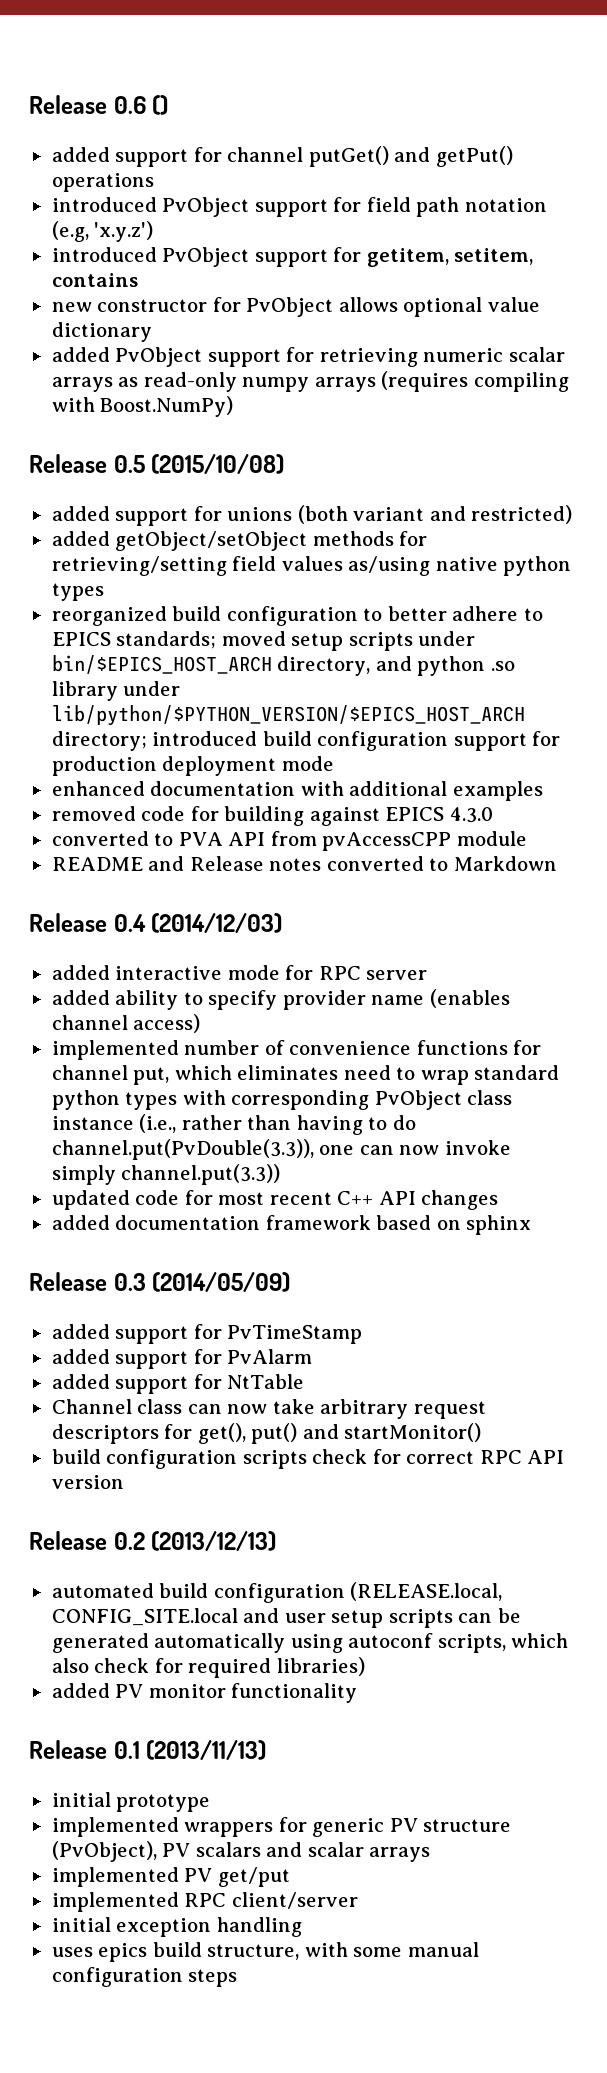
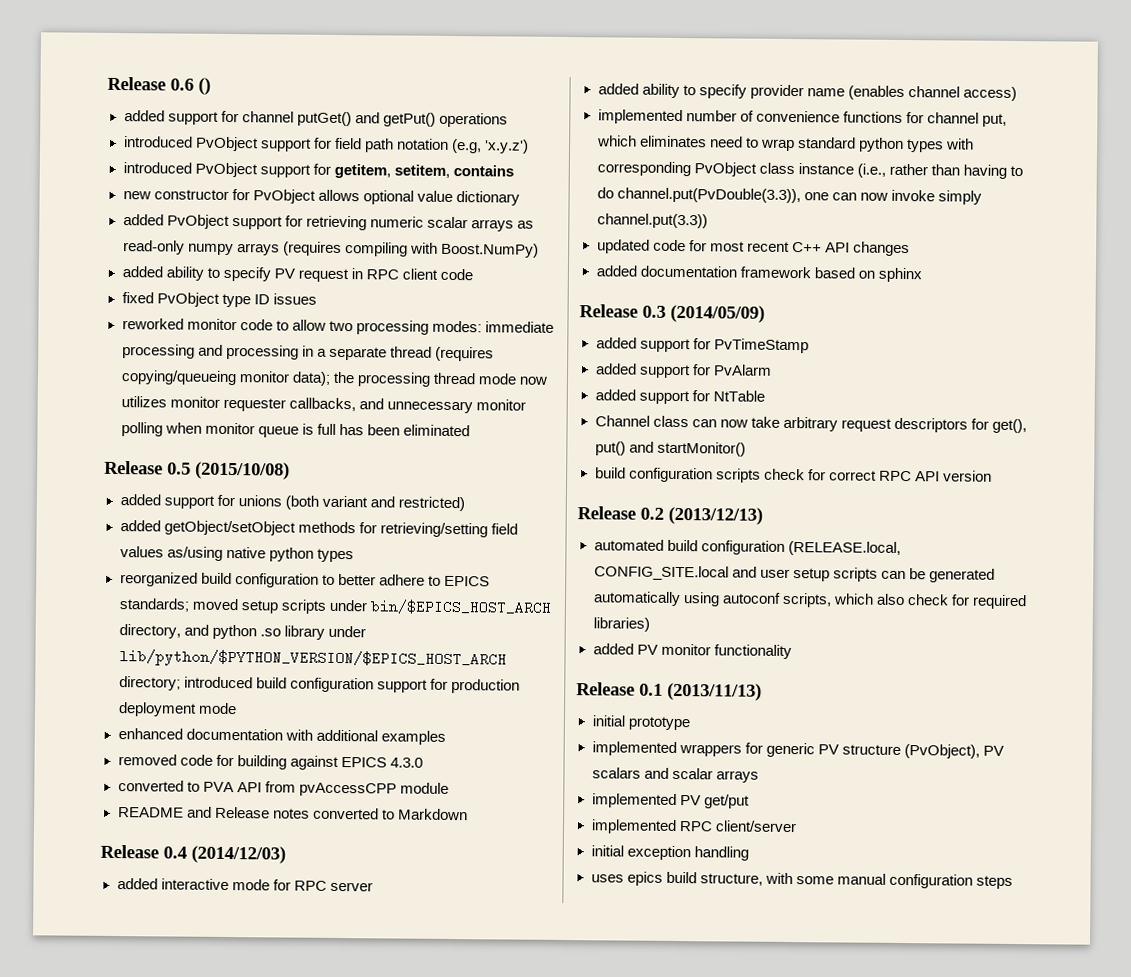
+ added ability to specify PV request in RPC client code
+ fixed PvObject type ID issues
+ reworked monitor code to allow two processing modes: immediate processing and processing in a separate thread (requires copying/queueing monitor data); the processing thread mode now utilizes monitor requester callbacks, and unnecessary monitor polling when monitor queue is full has been eliminated

